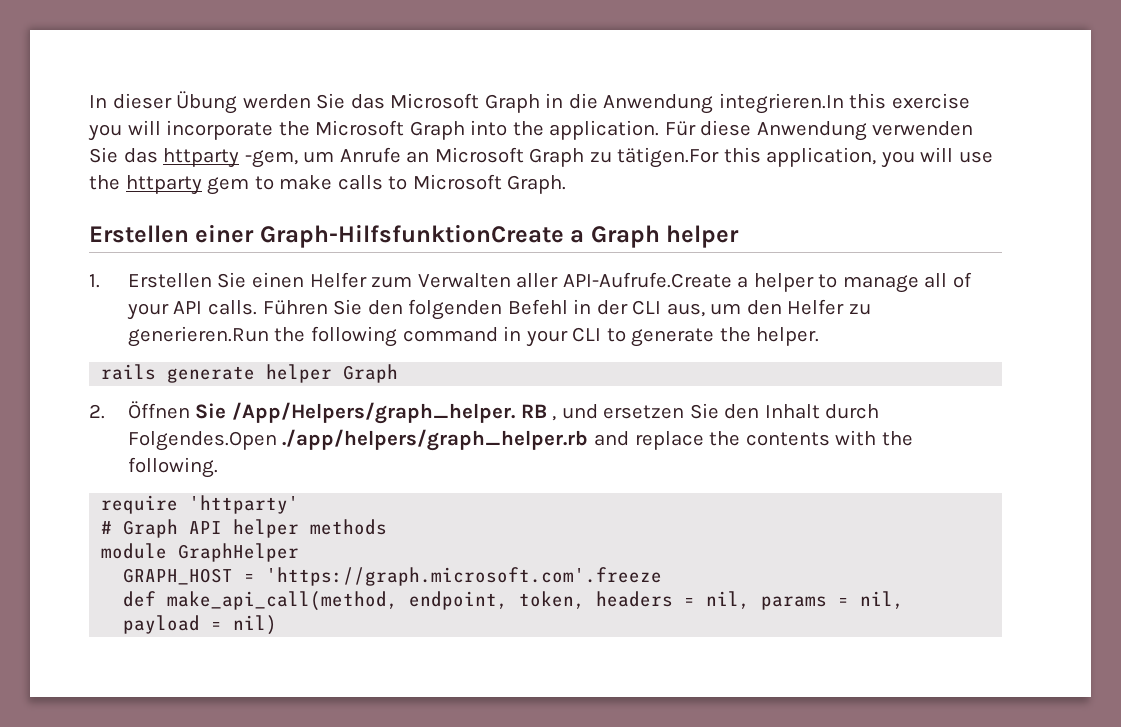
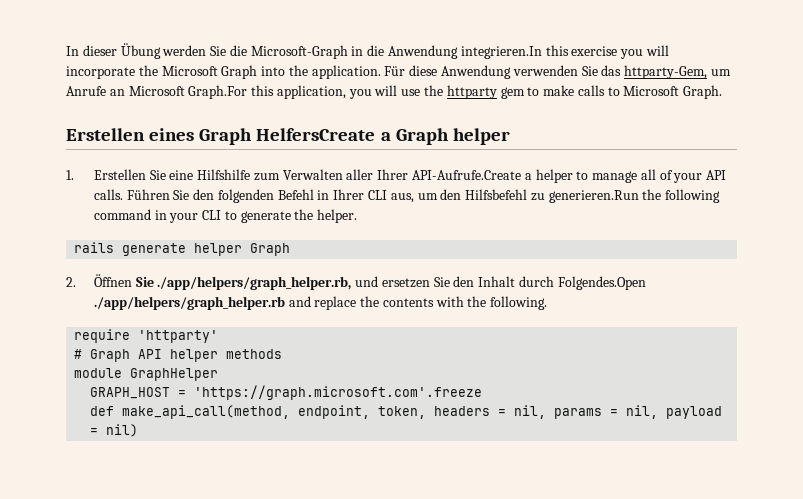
- In dieser Übung werden Sie das Microsoft Graph in die Anwendung integrieren.In this exercise you will incorporate the Microsoft Graph into the application.
+ In dieser Übung werden Sie die Microsoft-Graph in die Anwendung integrieren.In this exercise you will incorporate the Microsoft Graph into the application.
- Für diese Anwendung verwenden Sie das httparty -gem, um Anrufe an Microsoft Graph zu tätigen.For this application, you will use the httparty gem to make calls to Microsoft Graph.
+ Für diese Anwendung verwenden Sie das httparty-Gem, um Anrufe an Microsoft Graph.For this application, you will use the httparty gem to make calls to Microsoft Graph.
- Erstellen einer Graph-HilfsfunktionCreate a Graph helper
+ Erstellen eines Graph HelfersCreate a Graph helper
- 1. Erstellen Sie einen Helfer zum Verwalten aller API-Aufrufe.Create a helper to manage all of your API calls.
+ 1. Erstellen Sie eine Hilfshilfe zum Verwalten aller Ihrer API-Aufrufe.Create a helper to manage all of your API calls.
- Führen Sie den folgenden Befehl in der CLI aus, um den Helfer zu generieren.Run the following command in your CLI to generate the helper.
+ Führen Sie den folgenden Befehl in Ihrer CLI aus, um den Hilfsbefehl zu generieren.Run the following command in your CLI to generate the helper.
- 2. Öffnen Sie /App/Helpers/graph_helper. RB , und ersetzen Sie den Inhalt durch Folgendes.Open ./app/helpers/graph_helper.rb and replace the contents with the following.
+ 2. Öffnen Sie ./app/helpers/graph_helper.rb, und ersetzen Sie den Inhalt durch Folgendes.Open ./app/helpers/graph_helper.rb and replace the contents with the following.

